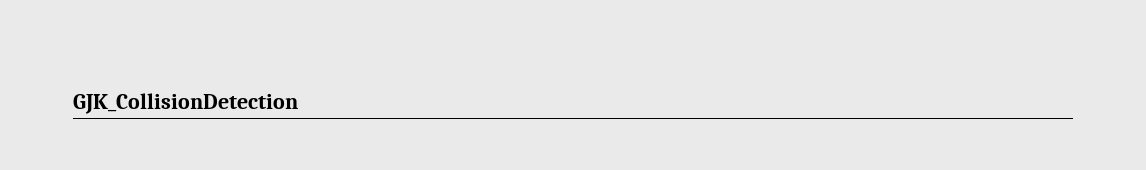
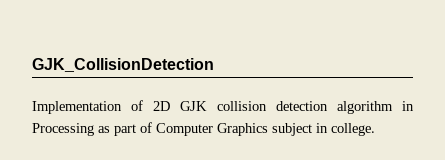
+ Implementation of 2D GJK collision detection algorithm in Processing as part of Computer Graphics subject in college.

